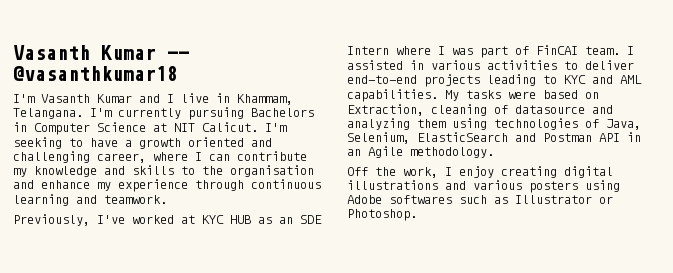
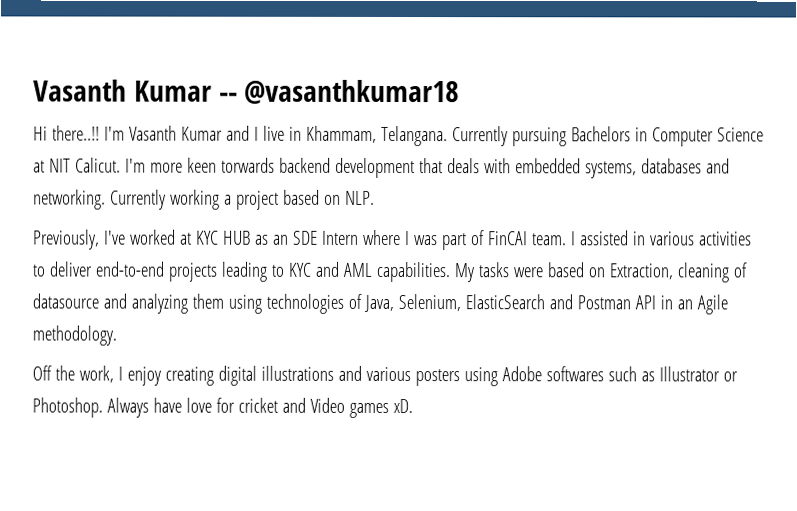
+ Hi there..!!
- I'm currently pursuing Bachelors in Computer Science at NIT Calicut.
+ Currently pursuing Bachelors in Computer Science at NIT Calicut.
- I'm seeking to have a growth oriented and challenging career, where I can contribute my knowledge and skills to the organisation and enhance my experience through continuous learning and teamwork.
+ I'm more keen torwards backend development that deals with embedded systems, databases and networking. Currently working a project based on NLP.
+ Always have love for cricket and Video games xD.

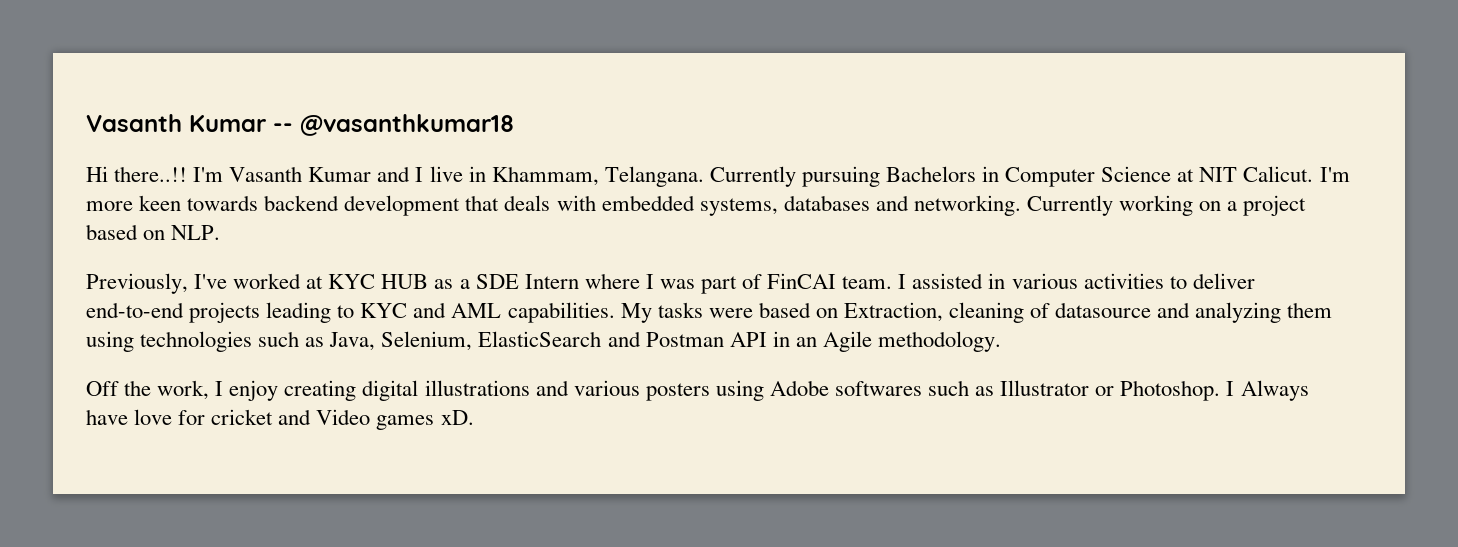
- I'm more keen torwards backend development that deals with embedded systems, databases and networking.
+ I'm more keen towards backend development that deals with embedded systems, databases and networking.
- Currently working a project based on NLP.
+ Currently working on a project based on NLP.
- Previously, I've worked at KYC HUB as an SDE Intern where I was part of FinCAI team.
+ Previously, I've worked at KYC HUB as a SDE Intern where I was part of FinCAI team.
- My tasks were based on Extraction, cleaning of datasource and analyzing them using technologies of Java, Selenium, ElasticSearch and Postman API in an Agile methodology.
+ My tasks were based on Extraction, cleaning of datasource and analyzing them using technologies such as Java, Selenium, ElasticSearch and Postman API in an Agile methodology.
- Always have love for cricket and Video games xD.
+ I Always have love for cricket and Video games xD.

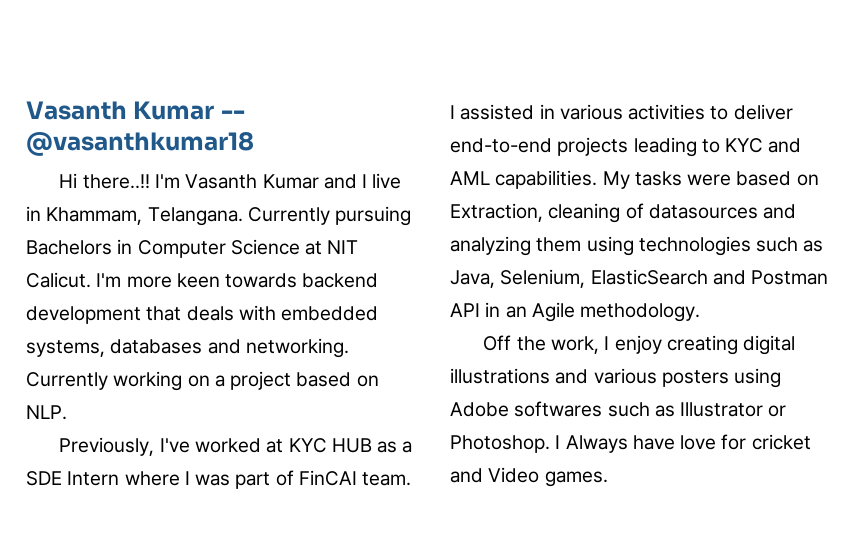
- My tasks were based on Extraction, cleaning of datasource and analyzing them using technologies such as Java, Selenium, ElasticSearch and Postman API in an Agile methodology.
+ My tasks were based on Extraction, cleaning of datasources and analyzing them using technologies such as Java, Selenium, ElasticSearch and Postman API in an Agile methodology.
- I Always have love for cricket and Video games xD.
+ I Always have love for cricket and Video games.

